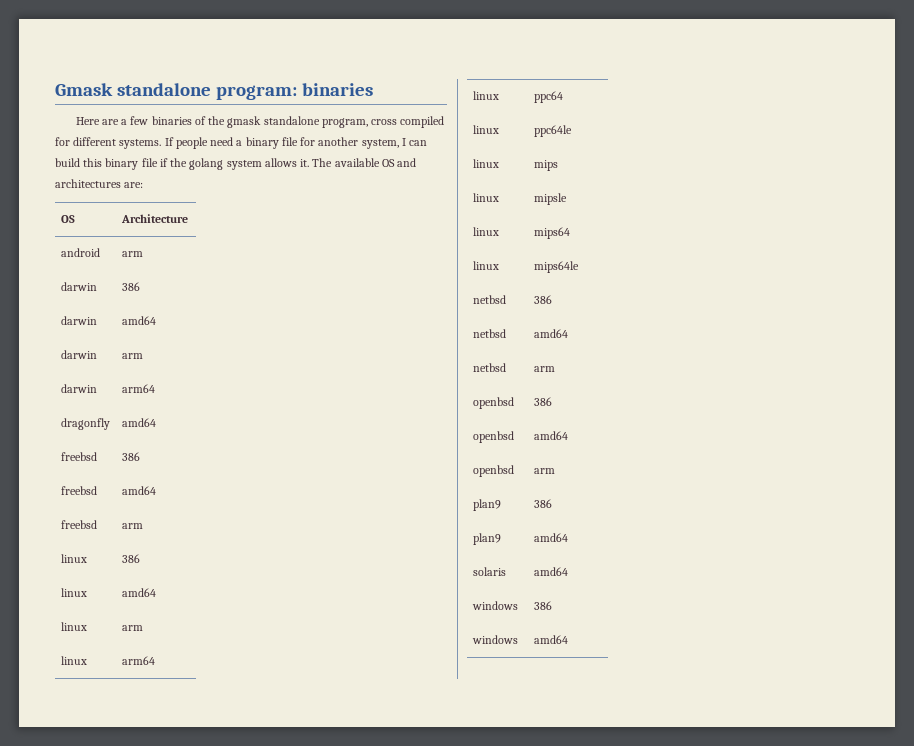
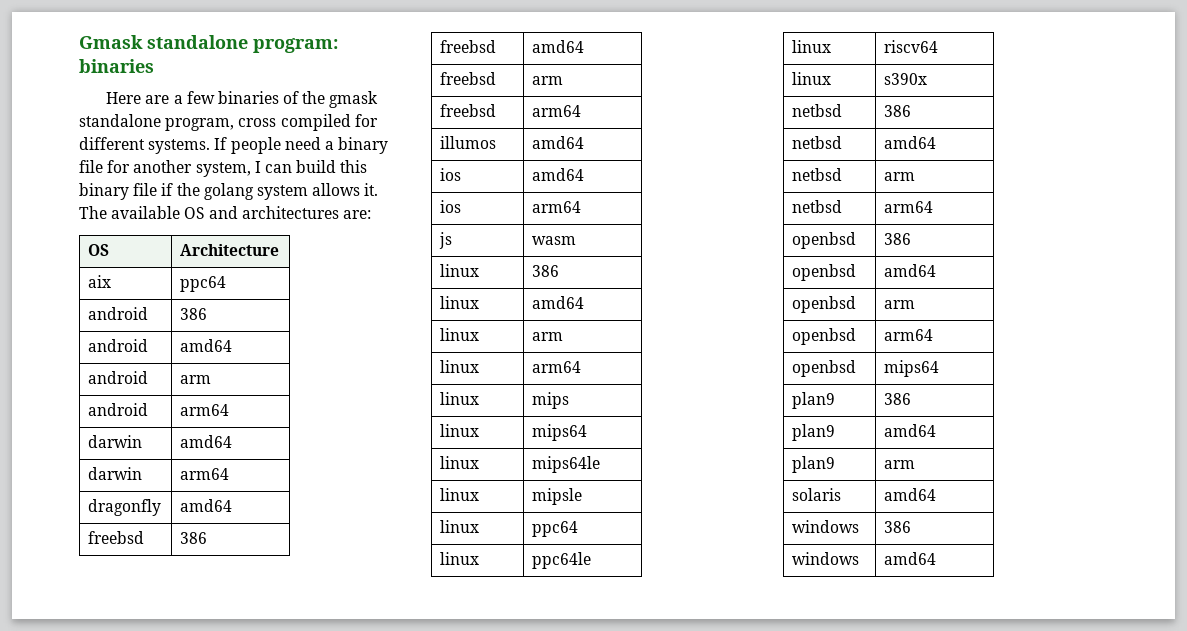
+ aix | ppc64
+ android | 386
+ android | amd64
- darwin | 386
+ android | arm64
- darwin | arm
+ freebsd | arm64
+ illumos | amd64
+ ios | amd64
+ ios | arm64
+ js | wasm
+ linux | mips
+ linux | mips64
+ linux | mips64le
+ linux | mipsle
- linux | mips
- linux | mipsle
- linux | mips64
- linux | mips64le
+ linux | riscv64
+ linux | s390x
+ netbsd | arm64
+ openbsd | arm64
+ openbsd | mips64
+ plan9 | arm

